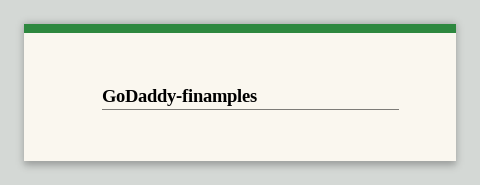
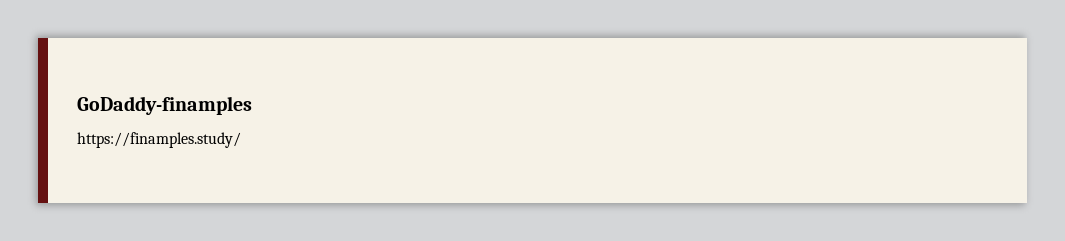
+ https://finamples.study/

